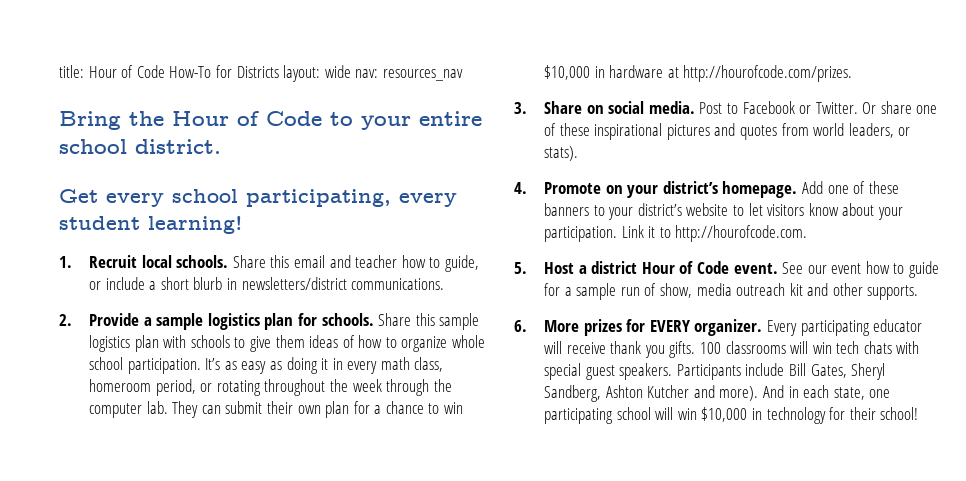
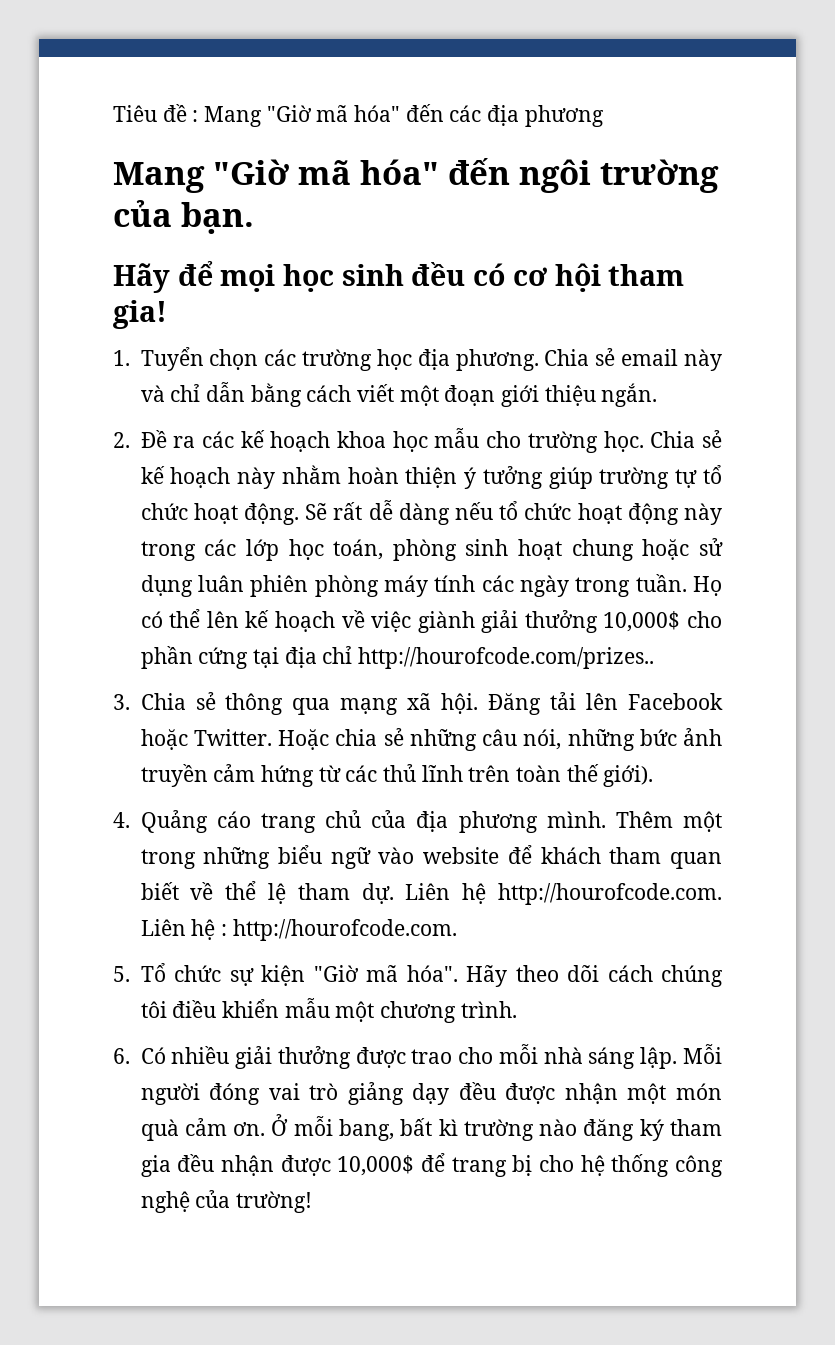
- title: Hour of Code How-To for Districts layout: wide nav: resources_nav
- Bring the Hour of Code to your entire school district.
- Get every school participating, every student learning!
- 1. Recruit local schools. Share this email and teacher how to guide, or include a short blurb in newsletters/district communications.
- 2. Provide a sample logistics plan for schools. Share this sample logistics plan with schools to give them ideas of how to organize whole school participation. It’s as easy as doing it in every math class, homeroom period, or rotating throughout the week through the computer lab. They can submit their own plan for a chance to win $10,000 in hardware at http://hourofcode.com/prizes.
- 3. Share on social media. Post to Facebook or Twitter. Or share one of these inspirational pictures and quotes from world leaders, or stats).
- 4. Promote on your district’s homepage. Add one of these banners to your district’s website to let visitors know about your participation. Link it to http://hourofcode.com.
- 5. Host a district Hour of Code event. See our event how to guide for a sample run of show, media outreach kit and other supports.
- 6. More prizes for EVERY organizer. Every participating educator will receive thank you gifts. 100 classrooms will win tech chats with special guest speakers. Participants include Bill Gates, Sheryl Sandberg, Ashton Kutcher and more). And in each state, one participating school will win $10,000 in technology for their school!
+ Tiêu đề : Mang "Giờ mã hóa" đến các địa phương
+ Mang "Giờ mã hóa" đến ngôi trường của bạn.
+ Hãy để mọi học sinh đều có cơ hội tham gia!
+ 1. Tuyển chọn các trường học địa phương. Chia sẻ email này và chỉ dẫn bằng cách viết một đoạn giới thiệu ngắn.
+ 2. Đề ra các kế hoạch khoa học mẫu cho trường học. Chia sẻ kế hoạch này nhằm hoàn thiện ý tưởng giúp trường tự tổ chức hoạt động. Sẽ rất dễ dàng nếu tổ chức hoạt động này trong các lớp học toán, phòng sinh hoạt chung hoặc sử dụng luân phiên phòng máy tính các ngày trong tuần. Họ có thể lên kế hoạch về việc giành giải thưởng 10,000$ cho phần cứng tại địa chỉ http://hourofcode.com/prizes..
+ 3. Chia sẻ thông qua mạng xã hội. Đăng tải lên Facebook hoặc Twitter. Hoặc chia sẻ những câu nói, những bức ảnh truyền cảm hứng từ các thủ lĩnh trên toàn thế giới).
+ 4. Quảng cáo trang chủ của địa phương mình. Thêm một trong những biểu ngữ vào website để khách tham quan biết về thể lệ tham dự. Liên hệ http://hourofcode.com. Liên hệ : http://hourofcode.com.
+ 5. Tổ chức sự kiện "Giờ mã hóa". Hãy theo dõi cách chúng tôi điều khiển mẫu một chương trình.
+ 6. Có nhiều giải thưởng được trao cho mỗi nhà sáng lập. Mỗi người đóng vai trò giảng dạy đều được nhận một món quà cảm ơn. Ở mỗi bang, bất kì trường nào đăng ký tham gia đều nhận được 10,000$ để trang bị cho hệ thống công nghệ của trường!

